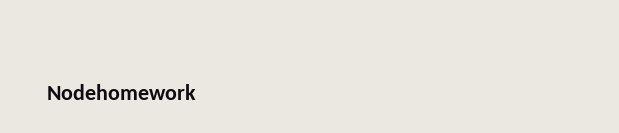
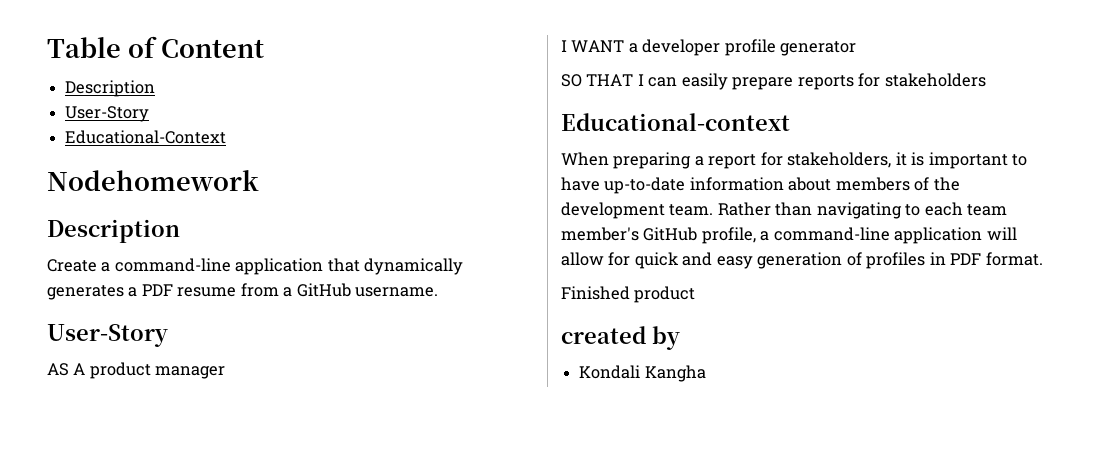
+ Table of Content
+ Description
+ User-Story
+ Educational-Context
  Nodehomework
+ Description
+ Create a command-line application that dynamically generates a PDF resume from a GitHub username.
+ User-Story
+ AS A product manager
+ I WANT a developer profile generator
+ SO THAT I can easily prepare reports for stakeholders
+ Educational-context
+ When preparing a report for stakeholders, it is important to have up-to-date information about members of the development team. Rather than navigating to each team member's GitHub profile, a command-line application will allow for quick and easy generation of profiles in PDF format.
+ Finished product
+ created by
+ Kondali Kangha

